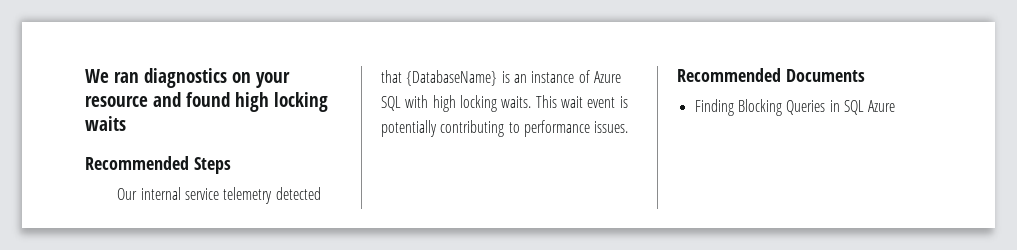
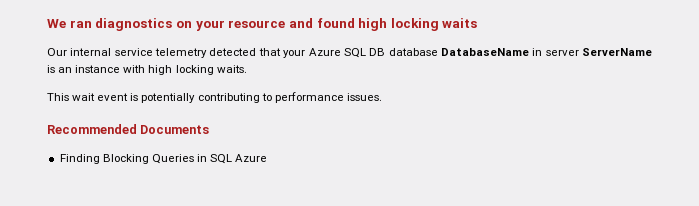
- Recommended Steps
- Our internal service telemetry detected that {DatabaseName} is an instance of Azure SQL with high locking waits. This wait event is potentially contributing to performance issues.
+ Our internal service telemetry detected that your Azure SQL DB database DatabaseName in server ServerName is an instance with high locking waits.
+ This wait event is potentially contributing to performance issues.

